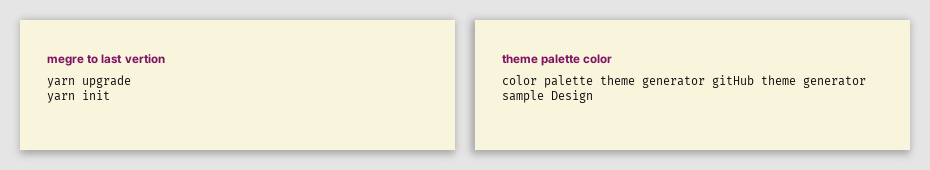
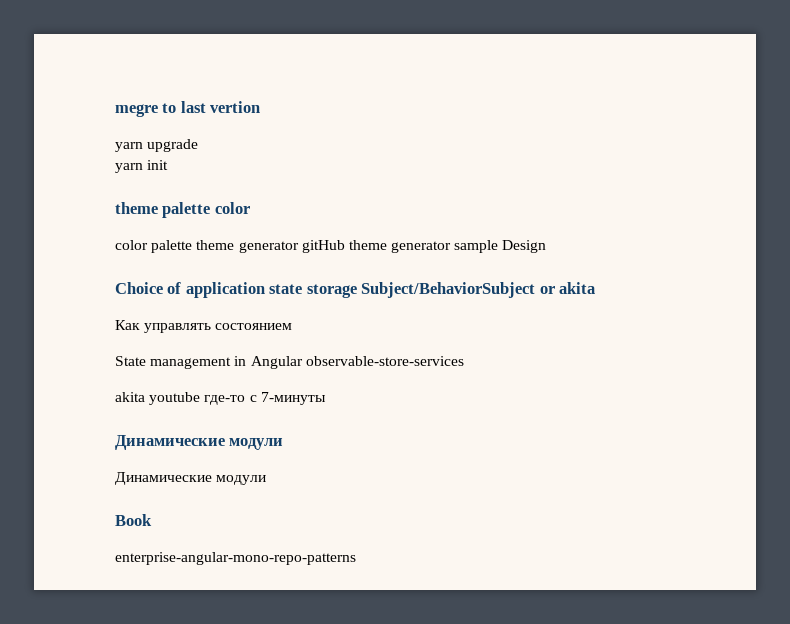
+ Сhoice of application state storage Subject/BehaviorSubject or akita
+ Как управлять состоянием
+ State management in Angular observable-store-services
+ akita youtube где-то с 7-минуты
+ Динамические модули
+ Динамические модули
+ Book
+ enterprise-angular-mono-repo-patterns

